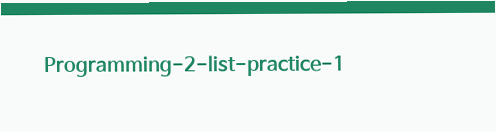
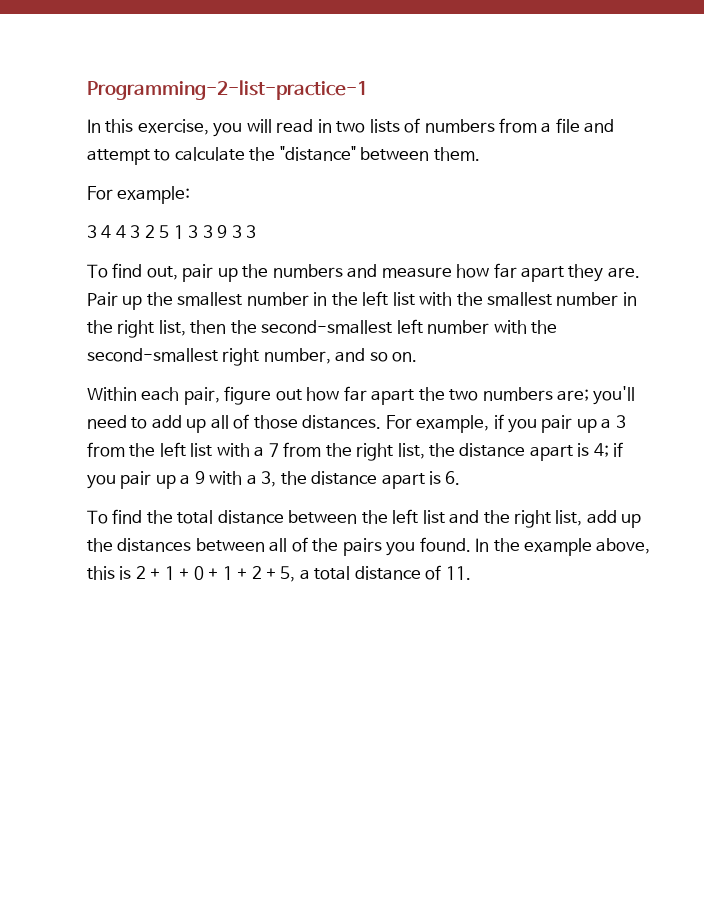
+ In this exercise, you will read in two lists of numbers from a file and attempt to calculate the "distance" between them.
+ For example:
+ 3 4 4 3 2 5 1 3 3 9 3 3
+ To find out, pair up the numbers and measure how far apart they are. Pair up the smallest number in the left list with the smallest number in the right list, then the second-smallest left number with the second-smallest right number, and so on.
+ Within each pair, figure out how far apart the two numbers are; you'll need to add up all of those distances. For example, if you pair up a 3 from the left list with a 7 from the right list, the distance apart is 4; if you pair up a 9 with a 3, the distance apart is 6.
+ To find the total distance between the left list and the right list, add up the distances between all of the pairs you found. In the example above, this is 2 + 1 + 0 + 1 + 2 + 5, a total distance of 11.

